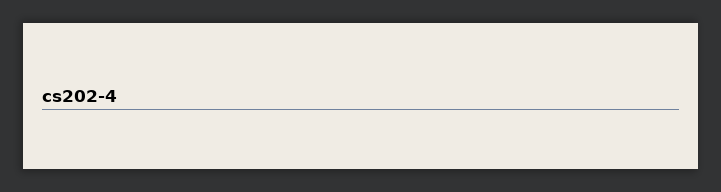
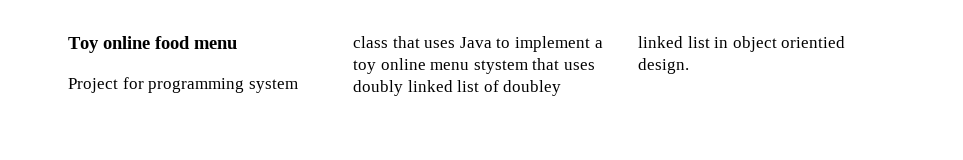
- cs202-4
+ Toy online food menu
+ Project for programming system class that uses Java to implement a toy online menu stystem that uses doubly linked list of doubley linked list in object orientied design.

